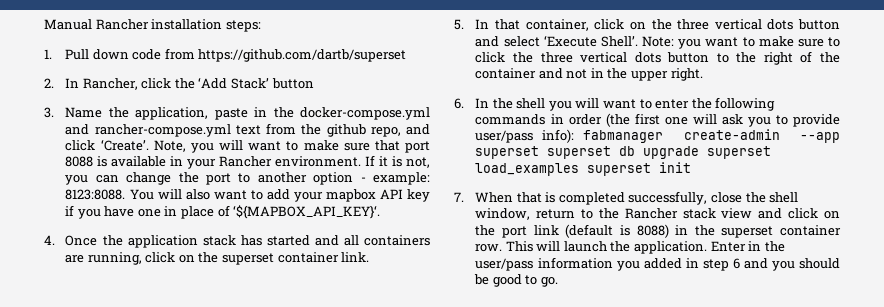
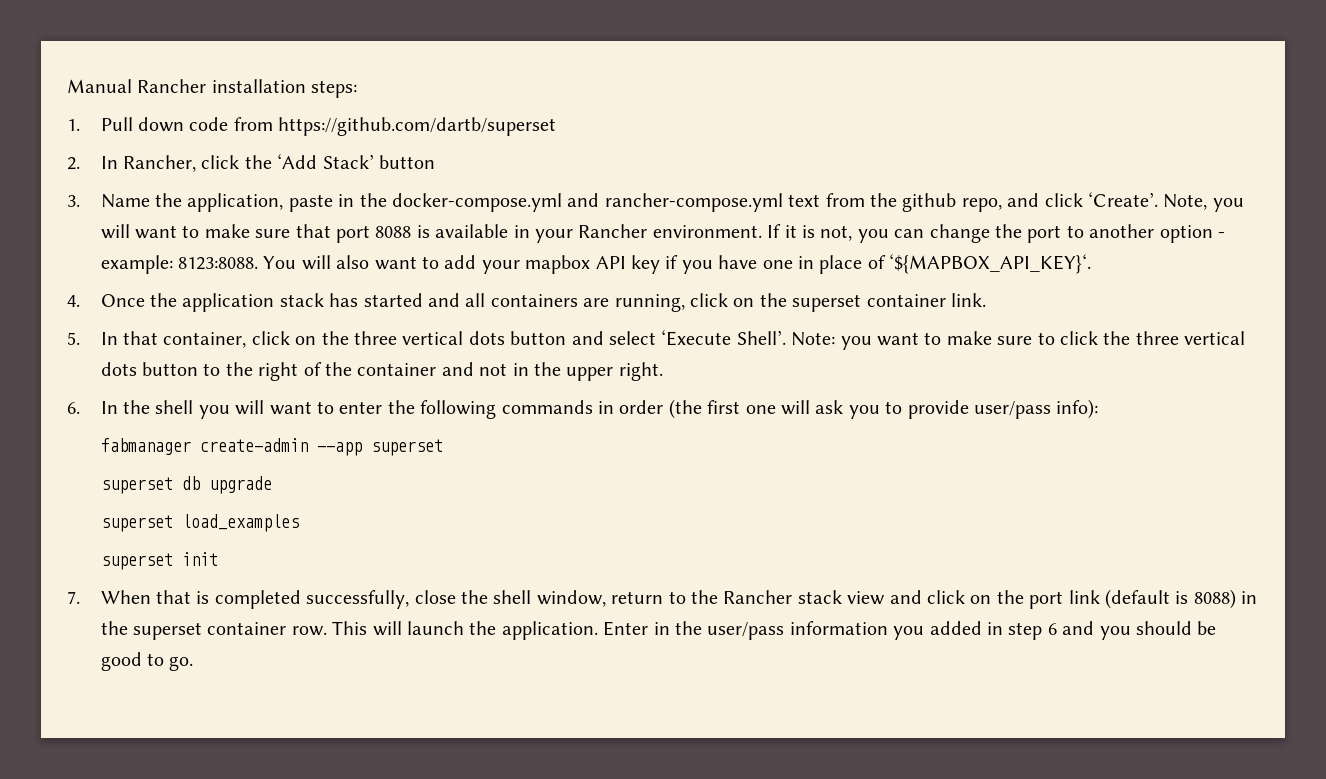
- 6. In the shell you will want to enter the following commands in order (the first one will ask you to provide user/pass info): fabmanager create-admin --app superset superset db upgrade superset load_examples superset init
+ 6. In the shell you will want to enter the following commands in order (the first one will ask you to provide user/pass info):
+ fabmanager create-admin --app superset
+ superset db upgrade
+ superset load_examples
+ superset init

